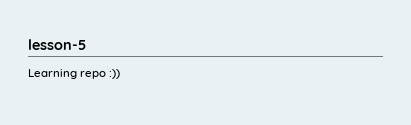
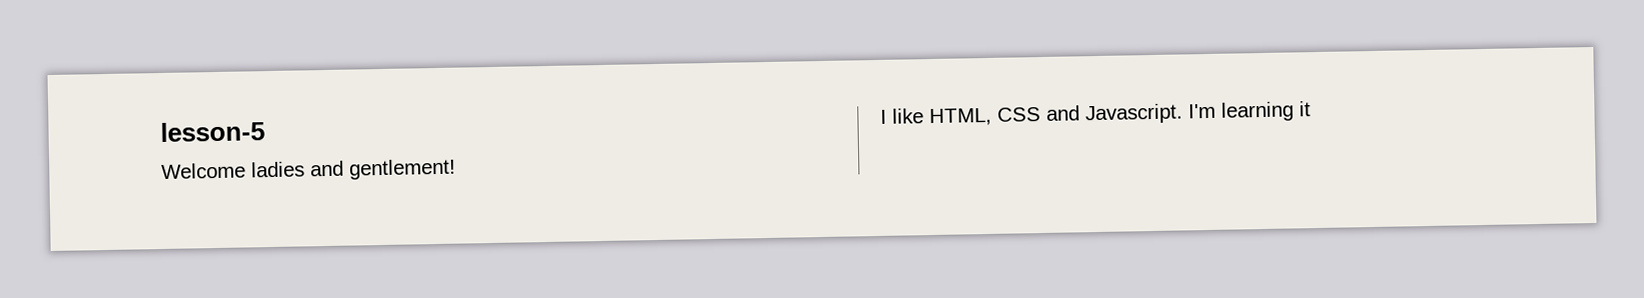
- Learning repo :))
+ Welcome ladies and gentlement!
+ I like HTML, CSS and Javascript. I'm learning it

